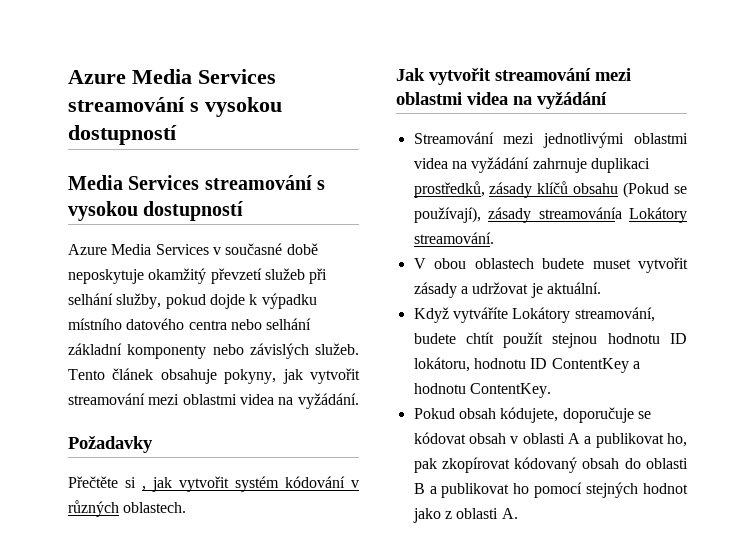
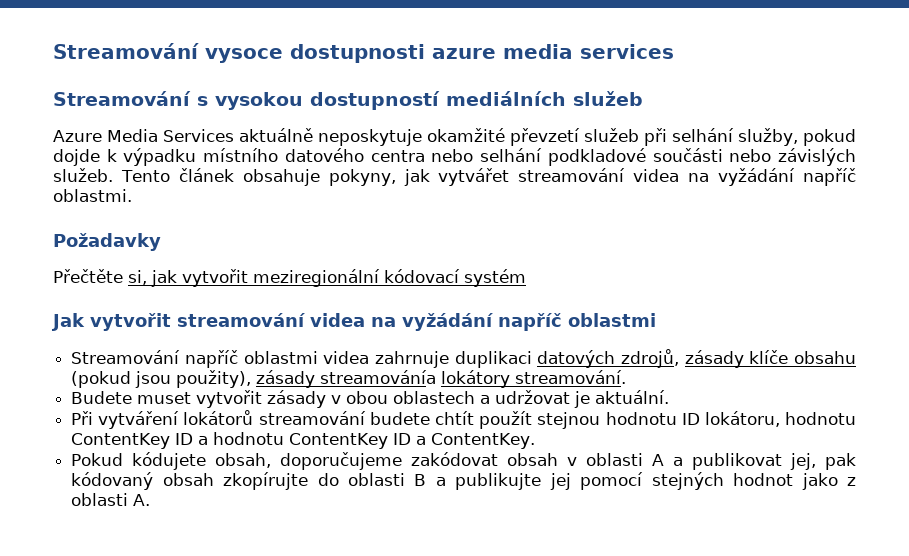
- Azure Media Services streamování s vysokou dostupností
- Media Services streamování s vysokou dostupností
- Azure Media Services v současné době neposkytuje okamžitý převzetí služeb při selhání služby, pokud dojde k výpadku místního datového centra nebo selhání základní komponenty nebo závislých služeb.
+ Streamování vysoce dostupnosti azure media services
+ Streamování s vysokou dostupností mediálních služeb
+ Azure Media Services aktuálně neposkytuje okamžité převzetí služeb při selhání služby, pokud dojde k výpadku místního datového centra nebo selhání podkladové součásti nebo závislých služeb.
- Tento článek obsahuje pokyny, jak vytvořit streamování mezi oblastmi videa na vyžádání.
+ Tento článek obsahuje pokyny, jak vytvářet streamování videa na vyžádání napříč oblastmi.
  Požadavky
- Přečtěte si , jak vytvořit systém kódování v různých oblastech.
+ Přečtěte si, jak vytvořit meziregionální kódovací systém
- Jak vytvořit streamování mezi oblastmi videa na vyžádání
- Streamování mezi jednotlivými oblastmi videa na vyžádání zahrnuje duplikaci prostředků, zásady klíčů obsahu (Pokud se používají), zásady streamovánía Lokátory streamování.
+ Jak vytvořit streamování videa na vyžádání napříč oblastmi
+ Streamování napříč oblastmi videa zahrnuje duplikaci datových zdrojů, zásady klíče obsahu (pokud jsou použity), zásady streamovánía lokátory streamování.
- V obou oblastech budete muset vytvořit zásady a udržovat je aktuální.
+ Budete muset vytvořit zásady v obou oblastech a udržovat je aktuální.
- Když vytváříte Lokátory streamování, budete chtít použít stejnou hodnotu ID lokátoru, hodnotu ID ContentKey a hodnotu ContentKey.
- Pokud obsah kódujete, doporučuje se kódovat obsah v oblasti A a publikovat ho, pak zkopírovat kódovaný obsah do oblasti B a publikovat ho pomocí stejných hodnot jako z oblasti A.
+ Při vytváření lokátorů streamování budete chtít použít stejnou hodnotu ID lokátoru, hodnotu ContentKey ID a hodnotu ContentKey ID a ContentKey.
+ Pokud kódujete obsah, doporučujeme zakódovat obsah v oblasti A a publikovat jej, pak kódovaný obsah zkopírujte do oblasti B a publikujte jej pomocí stejných hodnot jako z oblasti A.

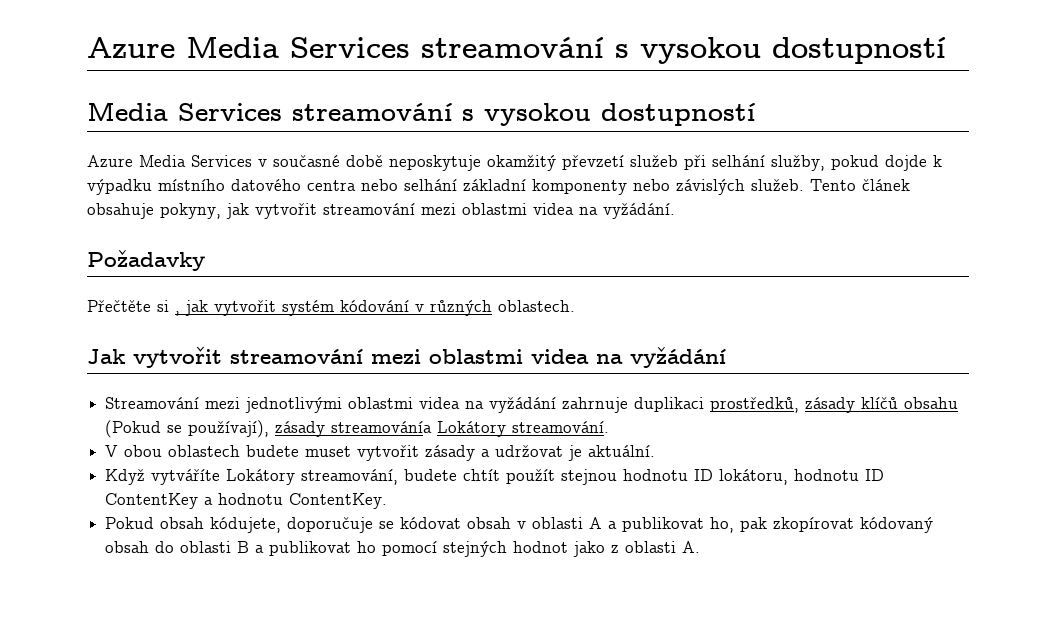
- Streamování vysoce dostupnosti azure media services
- Streamování s vysokou dostupností mediálních služeb
- Azure Media Services aktuálně neposkytuje okamžité převzetí služeb při selhání služby, pokud dojde k výpadku místního datového centra nebo selhání podkladové součásti nebo závislých služeb.
+ Azure Media Services streamování s vysokou dostupností
+ Media Services streamování s vysokou dostupností
+ Azure Media Services v současné době neposkytuje okamžitý převzetí služeb při selhání služby, pokud dojde k výpadku místního datového centra nebo selhání základní komponenty nebo závislých služeb.
- Tento článek obsahuje pokyny, jak vytvářet streamování videa na vyžádání napříč oblastmi.
+ Tento článek obsahuje pokyny, jak vytvořit streamování mezi oblastmi videa na vyžádání.
  Požadavky
- Přečtěte si, jak vytvořit meziregionální kódovací systém
+ Přečtěte si , jak vytvořit systém kódování v různých oblastech.
- Jak vytvořit streamování videa na vyžádání napříč oblastmi
- Streamování napříč oblastmi videa zahrnuje duplikaci datových zdrojů, zásady klíče obsahu (pokud jsou použity), zásady streamovánía lokátory streamování.
+ Jak vytvořit streamování mezi oblastmi videa na vyžádání
+ Streamování mezi jednotlivými oblastmi videa na vyžádání zahrnuje duplikaci prostředků, zásady klíčů obsahu (Pokud se používají), zásady streamovánía Lokátory streamování.
- Budete muset vytvořit zásady v obou oblastech a udržovat je aktuální.
+ V obou oblastech budete muset vytvořit zásady a udržovat je aktuální.
- Při vytváření lokátorů streamování budete chtít použít stejnou hodnotu ID lokátoru, hodnotu ContentKey ID a hodnotu ContentKey ID a ContentKey.
- Pokud kódujete obsah, doporučujeme zakódovat obsah v oblasti A a publikovat jej, pak kódovaný obsah zkopírujte do oblasti B a publikujte jej pomocí stejných hodnot jako z oblasti A.
+ Když vytváříte Lokátory streamování, budete chtít použít stejnou hodnotu ID lokátoru, hodnotu ID ContentKey a hodnotu ContentKey.
+ Pokud obsah kódujete, doporučuje se kódovat obsah v oblasti A a publikovat ho, pak zkopírovat kódovaný obsah do oblasti B a publikovat ho pomocí stejných hodnot jako z oblasti A.

